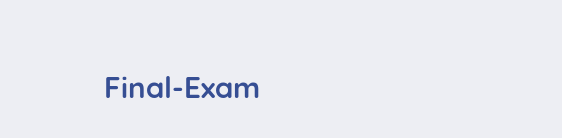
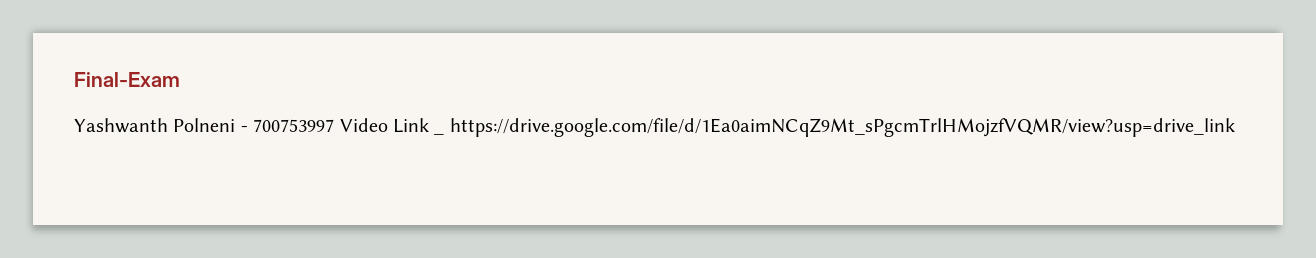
+ Yashwanth Polneni - 700753997 Video Link _ https://drive.google.com/file/d/1Ea0aimNCqZ9Mt_sPgcmTrlHMojzfVQMR/view?usp=drive_link

